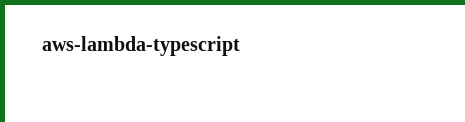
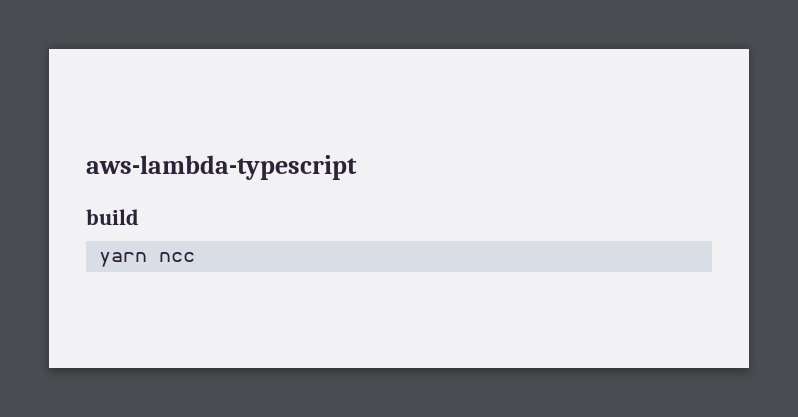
+ build
+ yarn ncc

